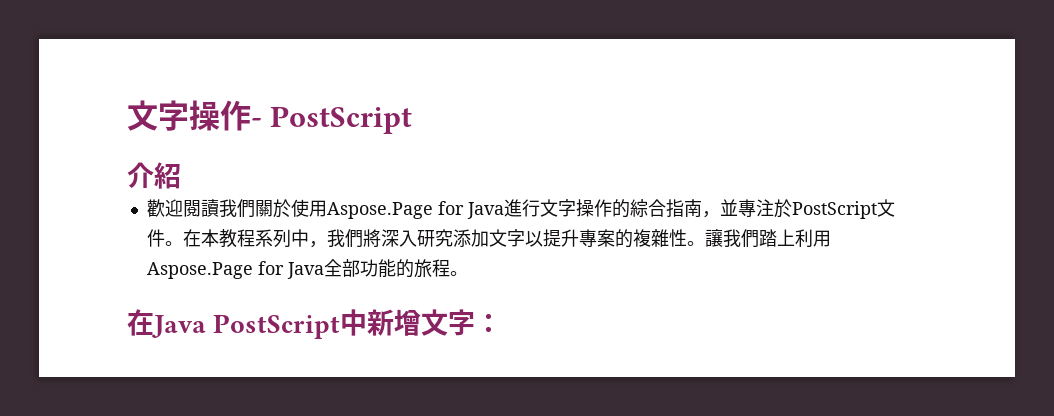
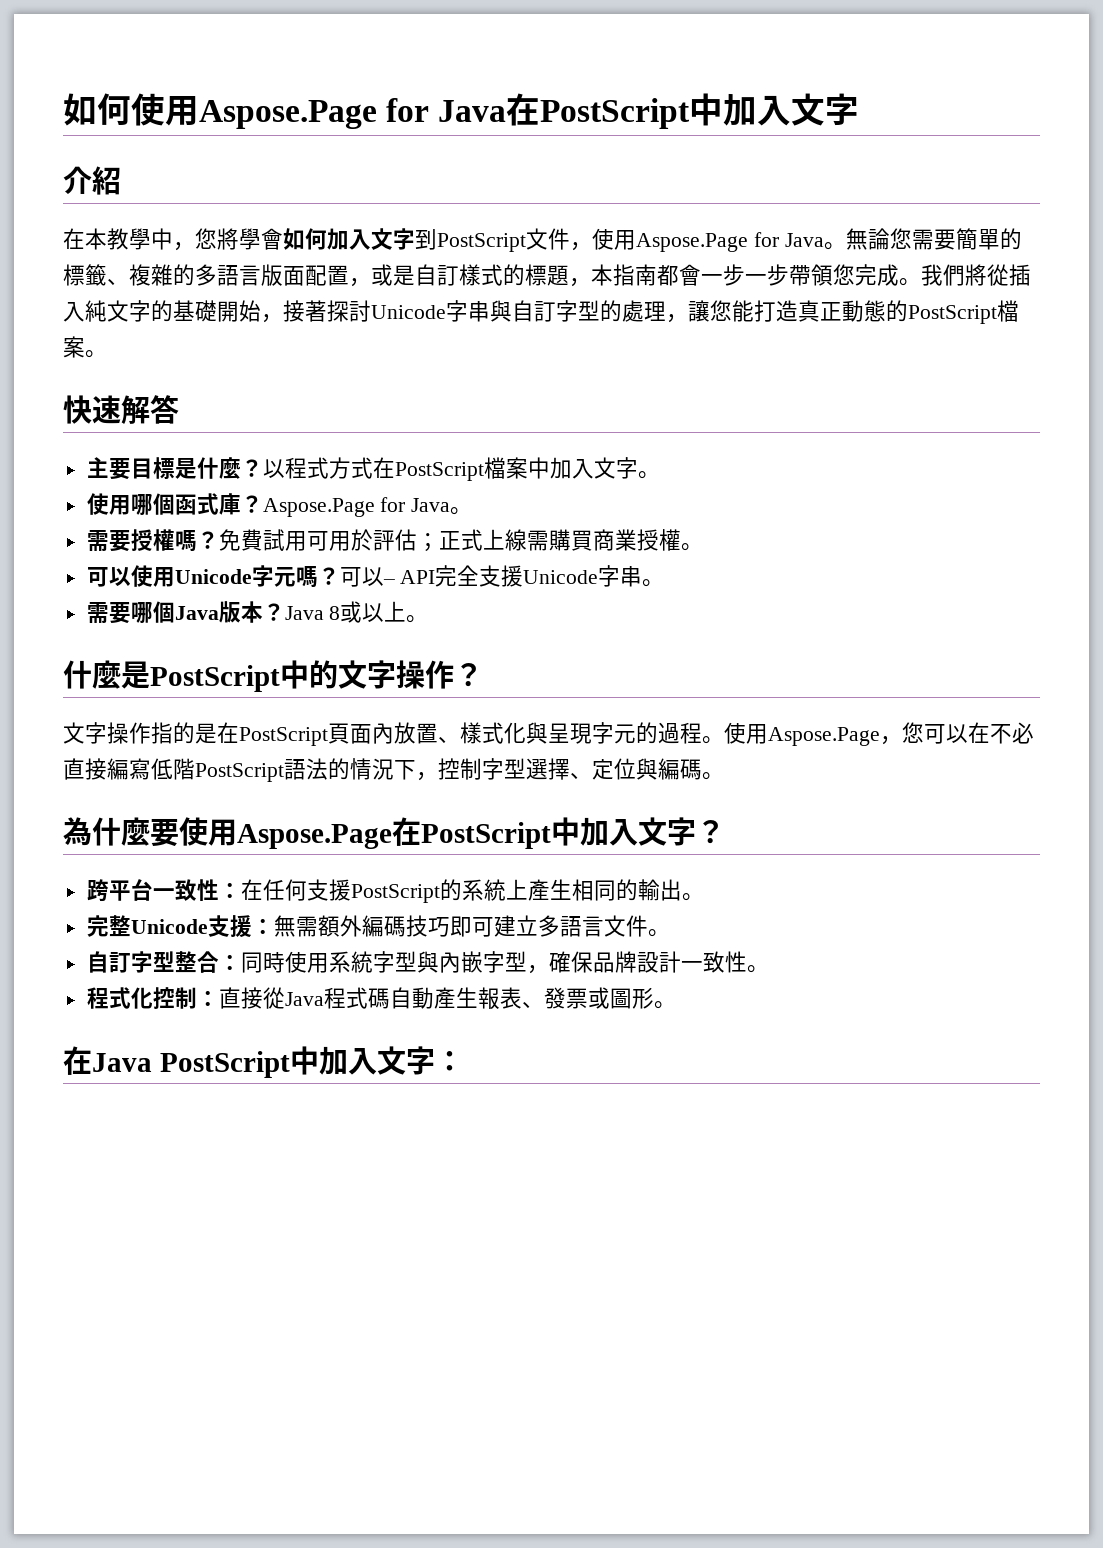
- 文字操作- PostScript
+ 如何使用Aspose.Page for Java在PostScript中加入文字
  介紹
- 歡迎閱讀我們關於使用Aspose.Page for Java進行文字操作的綜合指南，並專注於PostScript文件。在本教程系列中，我們將深入研究添加文字以提升專案的複雜性。讓我們踏上利用Aspose.Page for Java全部功能的旅程。
+ 在本教學中，您將學會如何加入文字到PostScript文件，使用Aspose.Page for Java。無論您需要簡單的標籤、複雜的多語言版面配置，或是自訂樣式的標題，本指南都會一步一步帶領您完成。我們將從插入純文字的基礎開始，接著探討Unicode字串與自訂字型的處理，讓您能打造真正動態的PostScript檔案。
+ 快速解答
+ 主要目標是什麼？以程式方式在PostScript檔案中加入文字。
+ 使用哪個函式庫？Aspose.Page for Java。
+ 需要授權嗎？免費試用可用於評估；正式上線需購買商業授權。
+ 可以使用Unicode字元嗎？可以– API完全支援Unicode字串。
+ 需要哪個Java版本？Java 8或以上。
+ 什麼是PostScript中的文字操作？
+ 文字操作指的是在PostScript頁面內放置、樣式化與呈現字元的過程。使用Aspose.Page，您可以在不必直接編寫低階PostScript語法的情況下，控制字型選擇、定位與編碼。
+ 為什麼要使用Aspose.Page在PostScript中加入文字？
+ 跨平台一致性：在任何支援PostScript的系統上產生相同的輸出。
+ 完整Unicode支援：無需額外編碼技巧即可建立多語言文件。
+ 自訂字型整合：同時使用系統字型與內嵌字型，確保品牌設計一致性。
+ 程式化控制：直接從Java程式碼自動產生報表、發票或圖形。
- 在Java PostScript中新增文字：
+ 在Java PostScript中加入文字：

